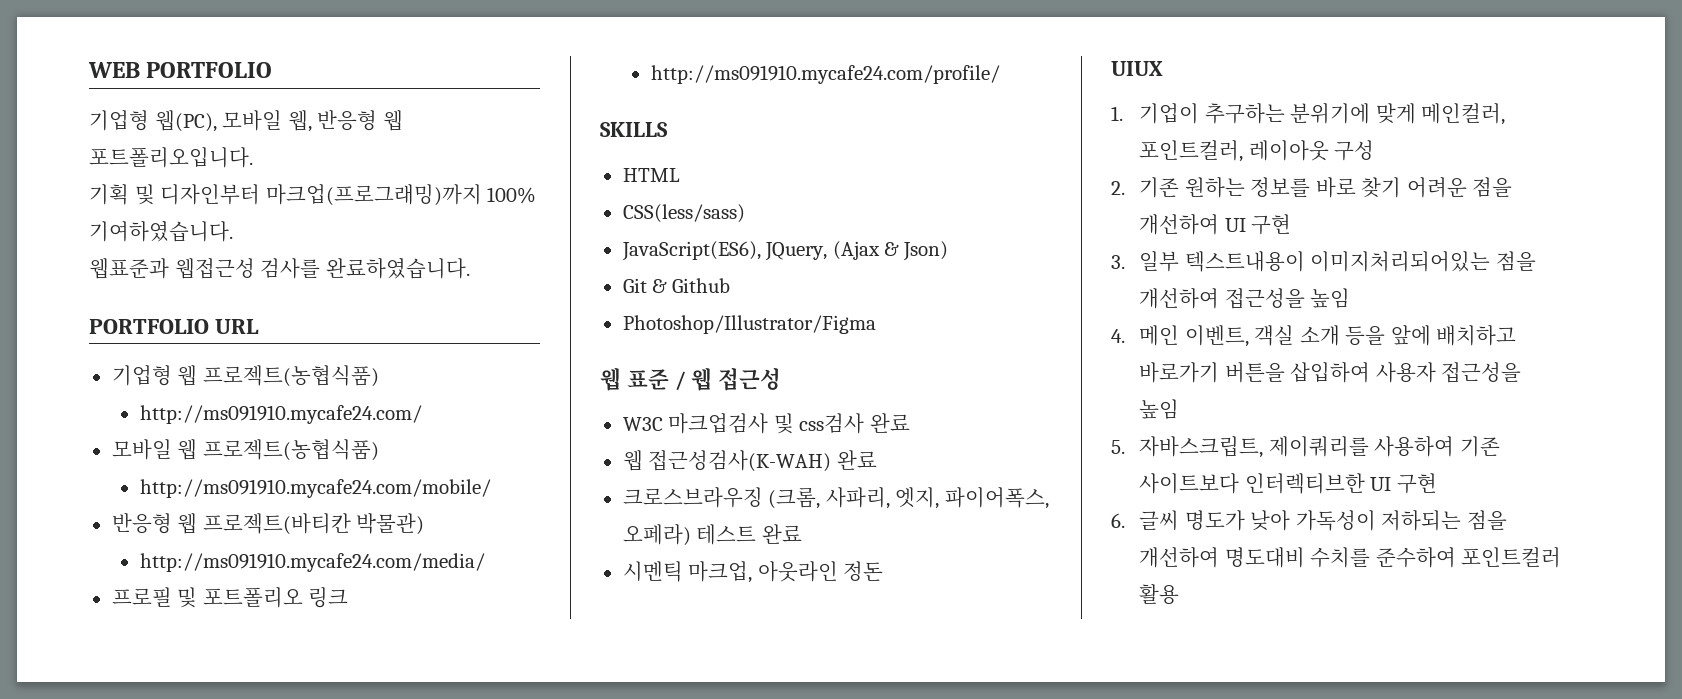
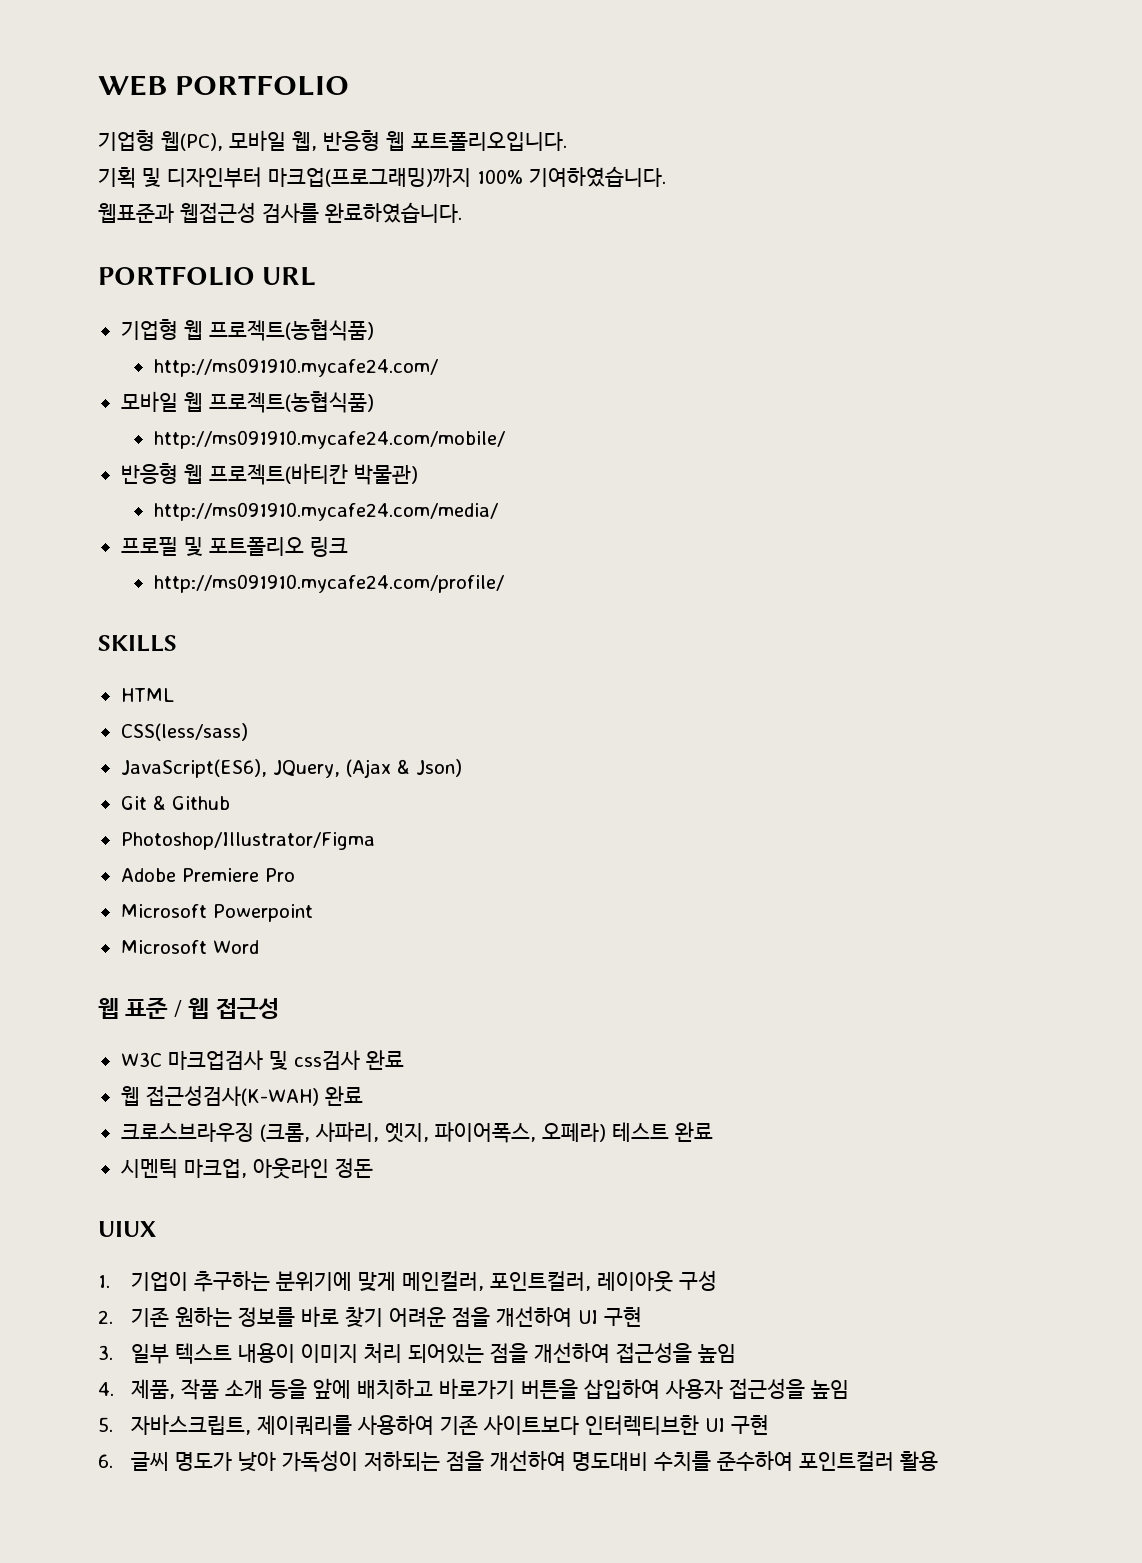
+ Adobe Premiere Pro
+ Microsoft Powerpoint
+ Microsoft Word
- 3. 일부 텍스트내용이 이미지처리되어있는 점을 개선하여 접근성을 높임
+ 3. 일부 텍스트 내용이 이미지 처리 되어있는 점을 개선하여 접근성을 높임
- 4. 메인 이벤트, 객실 소개 등을 앞에 배치하고 바로가기 버튼을 삽입하여 사용자 접근성을 높임
+ 4. 제품, 작품 소개 등을 앞에 배치하고 바로가기 버튼을 삽입하여 사용자 접근성을 높임

